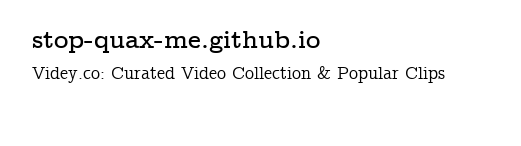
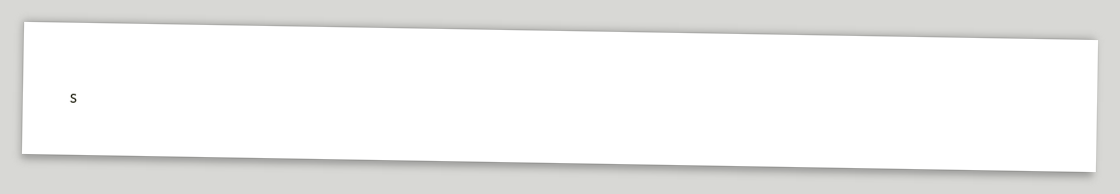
- stop-quax-me.github.io
- Videy.co: Curated Video Collection & Popular Clips
+ s

